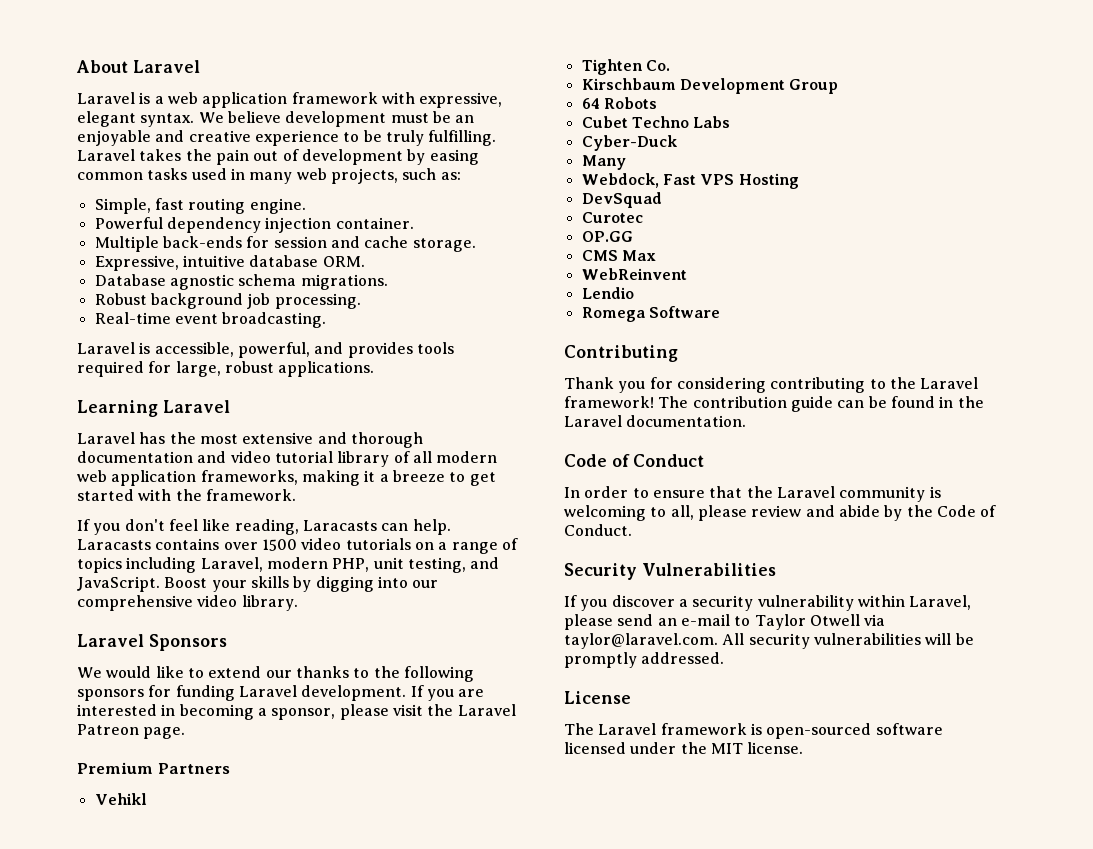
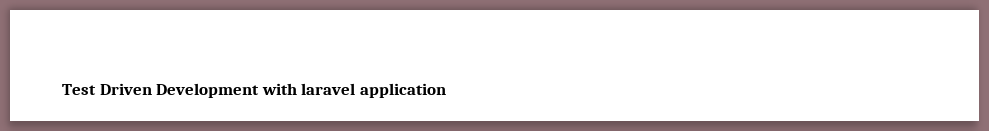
- About Laravel
- Laravel is a web application framework with expressive, elegant syntax. We believe development must be an enjoyable and creative experience to be truly fulfilling. Laravel takes the pain out of development by easing common tasks used in many web projects, such as:
- Simple, fast routing engine.
- Powerful dependency injection container.
- Multiple back-ends for session and cache storage.
- Expressive, intuitive database ORM.
- Database agnostic schema migrations.
- Robust background job processing.
- Real-time event broadcasting.
- Laravel is accessible, powerful, and provides tools required for large, robust applications.
- Learning Laravel
- Laravel has the most extensive and thorough documentation and video tutorial library of all modern web application frameworks, making it a breeze to get started with the framework.
- If you don't feel like reading, Laracasts can help. Laracasts contains over 1500 video tutorials on a range of topics including Laravel, modern PHP, unit testing, and JavaScript. Boost your skills by digging into our comprehensive video library.
- Laravel Sponsors
- We would like to extend our thanks to the following sponsors for funding Laravel development. If you are interested in becoming a sponsor, please visit the Laravel Patreon page.
- Premium Partners
- Vehikl
- Tighten Co.
- Kirschbaum Development Group
- 64 Robots
- Cubet Techno Labs
- Cyber-Duck
- Many
- Webdock, Fast VPS Hosting
- DevSquad
- Curotec
- OP.GG
- CMS Max
- WebReinvent
- Lendio
- Romega Software
- Contributing
- Thank you for considering contributing to the Laravel framework! The contribution guide can be found in the Laravel documentation.
- Code of Conduct
- In order to ensure that the Laravel community is welcoming to all, please review and abide by the Code of Conduct.
- Security Vulnerabilities
- If you discover a security vulnerability within Laravel, please send an e-mail to Taylor Otwell via taylor@laravel.com. All security vulnerabilities will be promptly addressed.
- License
- The Laravel framework is open-sourced software licensed under the MIT license.
+ Test Driven Development with laravel application

